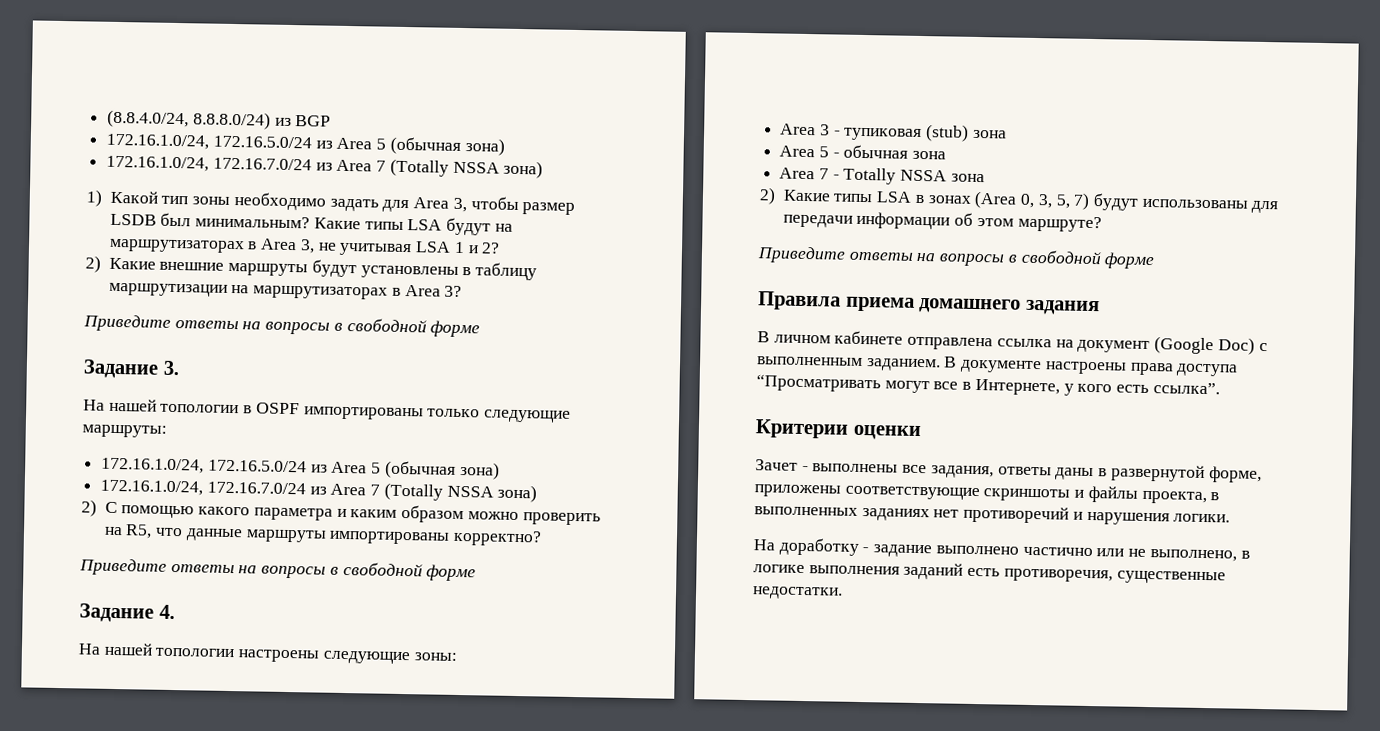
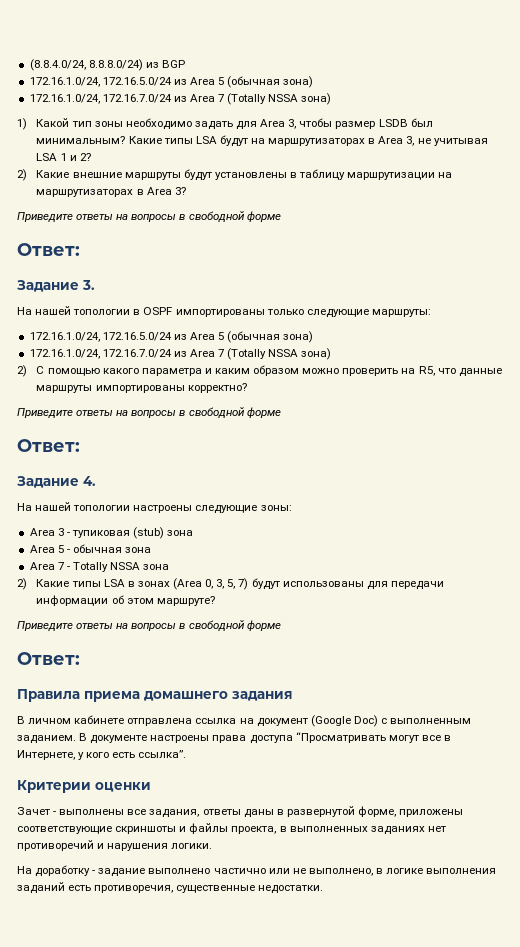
  2) Какие внешние маршруты будут установлены в таблицу маршрутизации на маршрутизаторах в Area 3?
  Приведите ответы на вопросы в свободной форме
+ Ответ:
  2) С помощью какого параметра и каким образом можно проверить на R5, что данные маршруты импортированы корректно?
  Приведите ответы на вопросы в свободной форме
+ Ответ:
  2) Какие типы LSA в зонах (Area 0, 3, 5, 7) будут использованы для передачи информации об этом маршруте?
  Приведите ответы на вопросы в свободной форме
+ Ответ:

